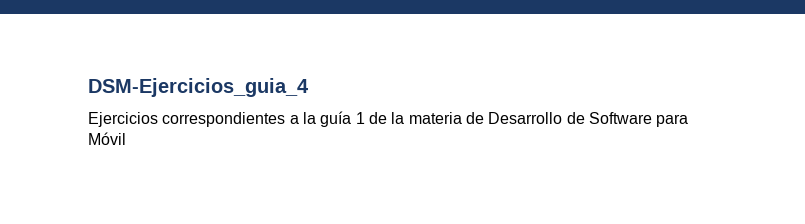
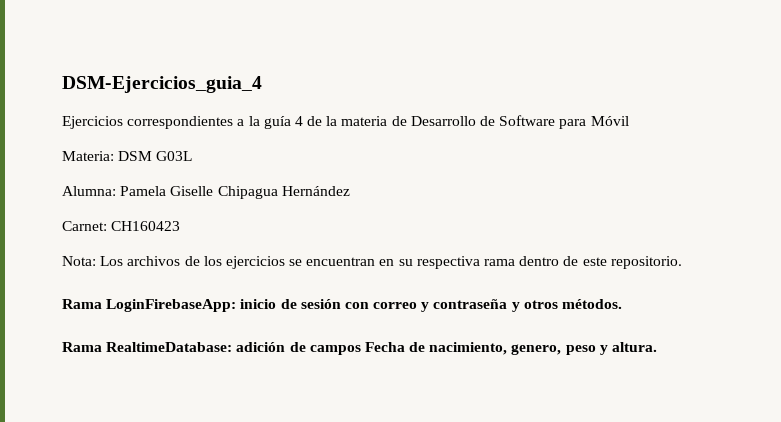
- Ejercicios correspondientes a la guía 1 de la materia de Desarrollo de Software para Móvil
+ Ejercicios correspondientes a la guía 4 de la materia de Desarrollo de Software para Móvil
+ Materia: DSM G03L
+ Alumna: Pamela Giselle Chipagua Hernández
+ Carnet: CH160423
+ Nota: Los archivos de los ejercicios se encuentran en su respectiva rama dentro de este repositorio.
+ Rama LoginFirebaseApp: inicio de sesión con correo y contraseña y otros métodos.
+ Rama RealtimeDatabase: adición de campos Fecha de nacimiento, genero, peso y altura.

